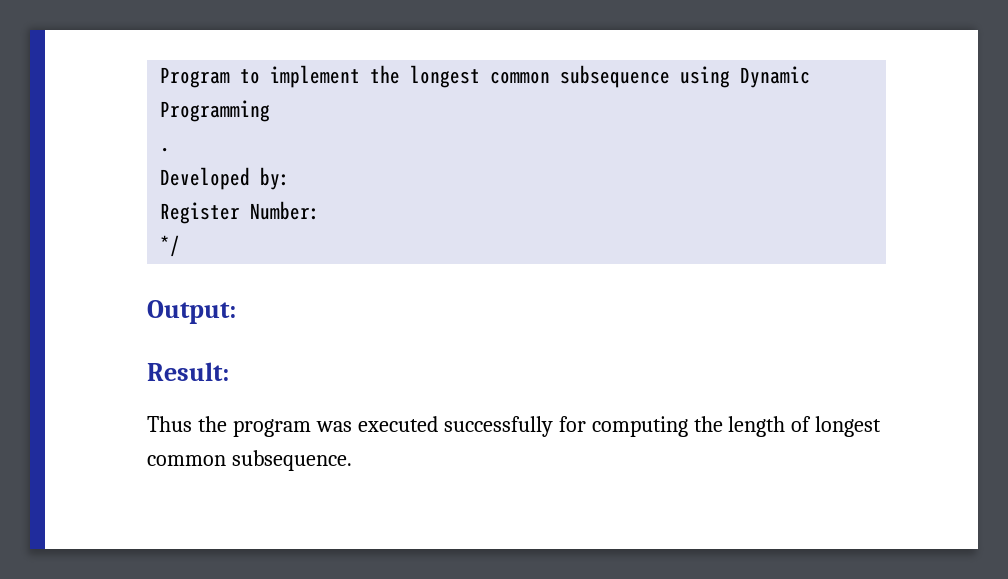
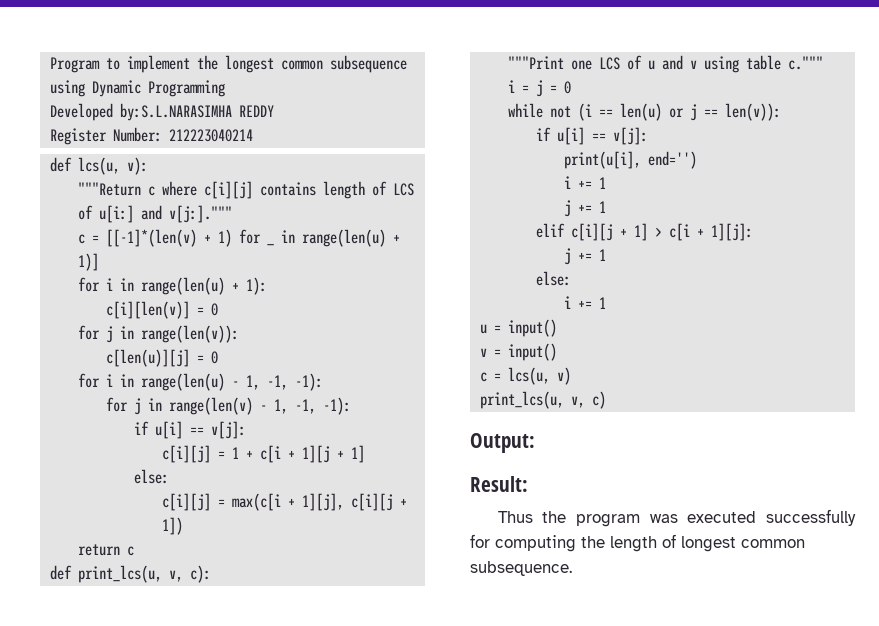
- .
- Developed by:
+ Developed by:S.L.NARASIMHA REDDY
- Register Number:
- */
+ Register Number: 212223040214
+ def lcs(u, v):
+ """Return c where c[i][j] contains length of LCS of u[i:] and v[j:]."""
+ c = [[-1]*(len(v) + 1) for _ in range(len(u) + 1)]
+ for i in range(len(u) + 1):
+ c[i][len(v)] = 0
+ for j in range(len(v)):
+ c[len(u)][j] = 0
+ for i in range(len(u) - 1, -1, -1):
+ for j in range(len(v) - 1, -1, -1):
+ if u[i] == v[j]:
+ c[i][j] = 1 + c[i + 1][j + 1]
+ else:
+ c[i][j] = max(c[i + 1][j], c[i][j + 1])
+ return c
+ def print_lcs(u, v, c):
+ """Print one LCS of u and v using table c."""
+ i = j = 0
+ while not (i == len(u) or j == len(v)):
+ if u[i] == v[j]:
+ print(u[i], end='')
+ i += 1
+ j += 1
+ elif c[i][j + 1] > c[i + 1][j]:
+ j += 1
+ else:
+ i += 1
+ u = input()
+ v = input()
+ c = lcs(u, v)
+ print_lcs(u, v, c)

